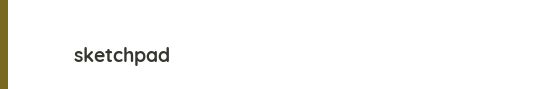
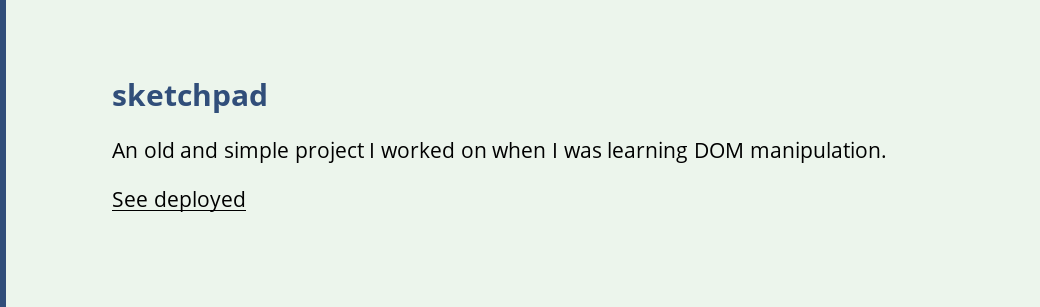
+ An old and simple project I worked on when I was learning DOM manipulation.
+ See deployed

